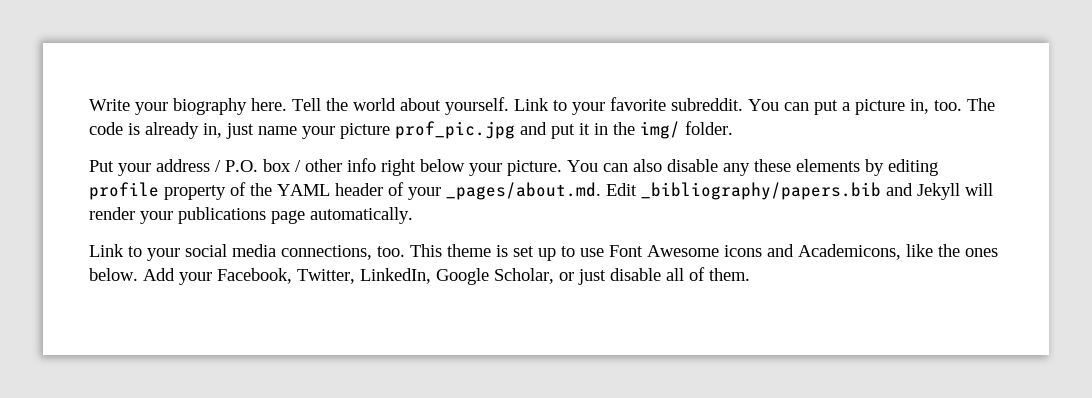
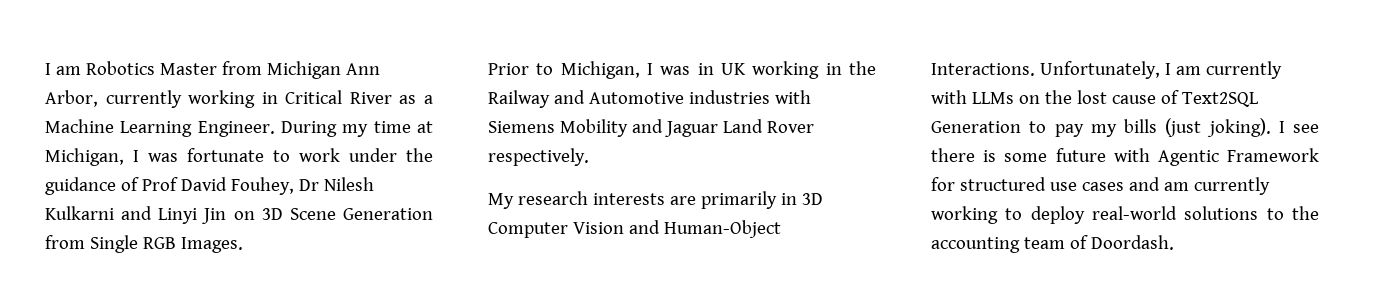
- Write your biography here. Tell the world about yourself. Link to your favorite subreddit. You can put a picture in, too. The code is already in, just name your picture prof_pic.jpg and put it in the img/ folder.
- Put your address / P.O. box / other info right below your picture. You can also disable any these elements by editing profile property of the YAML header of your _pages/about.md. Edit _bibliography/papers.bib and Jekyll will render your publications page automatically.
- Link to your social media connections, too. This theme is set up to use Font Awesome icons and Academicons, like the ones below. Add your Facebook, Twitter, LinkedIn, Google Scholar, or just disable all of them.
+ I am Robotics Master from Michigan Ann Arbor, currently working in Critical River as a Machine Learning Engineer. During my time at Michigan, I was fortunate to work under the guidance of Prof David Fouhey, Dr Nilesh Kulkarni and Linyi Jin on 3D Scene Generation from Single RGB Images.
+ Prior to Michigan, I was in UK working in the Railway and Automotive industries with Siemens Mobility and Jaguar Land Rover respectively.
+ My research interests are primarily in 3D Computer Vision and Human-Object Interactions. Unfortunately, I am currently with LLMs on the lost cause of Text2SQL Generation to pay my bills (just joking). I see there is some future with Agentic Framework for structured use cases and am currently working to deploy real-world solutions to the accounting team of Doordash.

